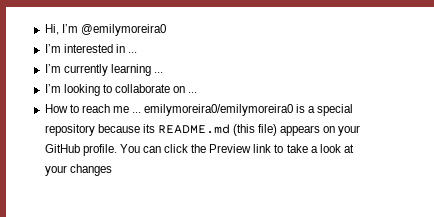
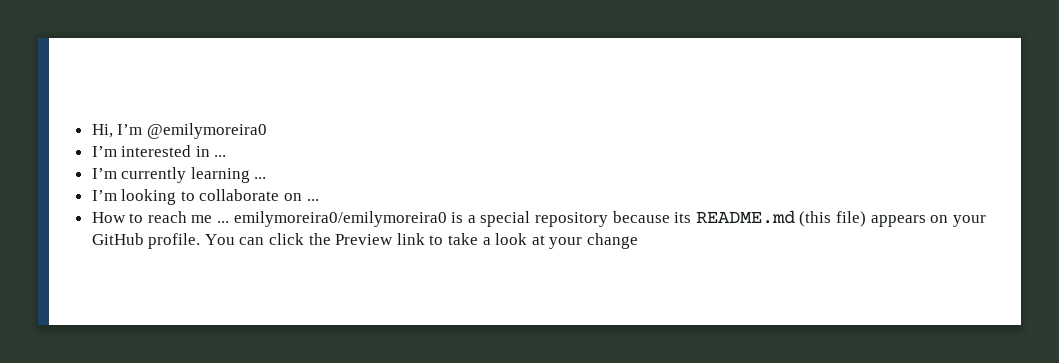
- You can click the Preview link to take a look at your changes
+ You can click the Preview link to take a look at your change

